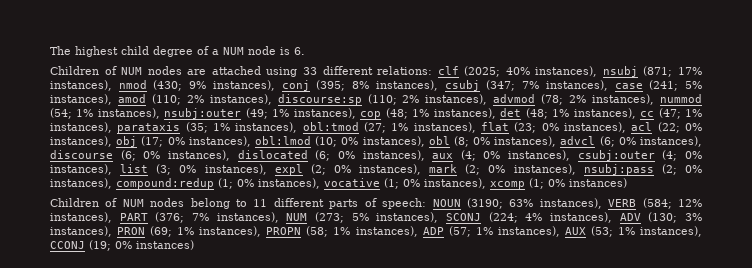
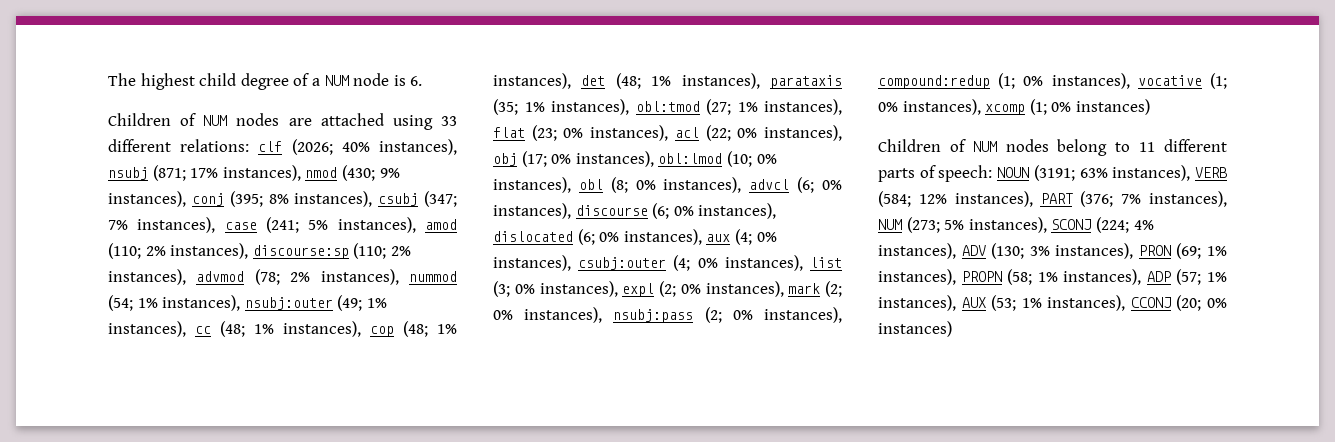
- clf (2025;
+ clf (2026;
- 1% instances), cop (48;
+ 1% instances), cc (48; 1% instances), cop (48;
- 1% instances), cc (47; 1% instances), parataxis (35;
+ 1% instances), parataxis (35;
- Children of NUM nodes belong to 11 different parts of speech: NOUN (3190; 63% instances), VERB (584; 12% instances), PART (376; 7% instances), NUM (273; 5% instances), SCONJ (224; 4% instances), ADV (130; 3% instances), PRON (69; 1% instances), PROPN (58; 1% instances), ADP (57; 1% instances), AUX (53; 1% instances), CCONJ (19; 0% instances)
+ Children of NUM nodes belong to 11 different parts of speech: NOUN (3191; 63% instances), VERB (584; 12% instances), PART (376; 7% instances), NUM (273; 5% instances), SCONJ (224; 4% instances), ADV (130; 3% instances), PRON (69; 1% instances), PROPN (58; 1% instances), ADP (57; 1% instances), AUX (53; 1% instances), CCONJ (20; 0% instances)

